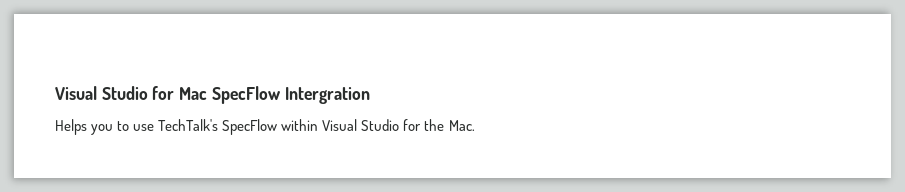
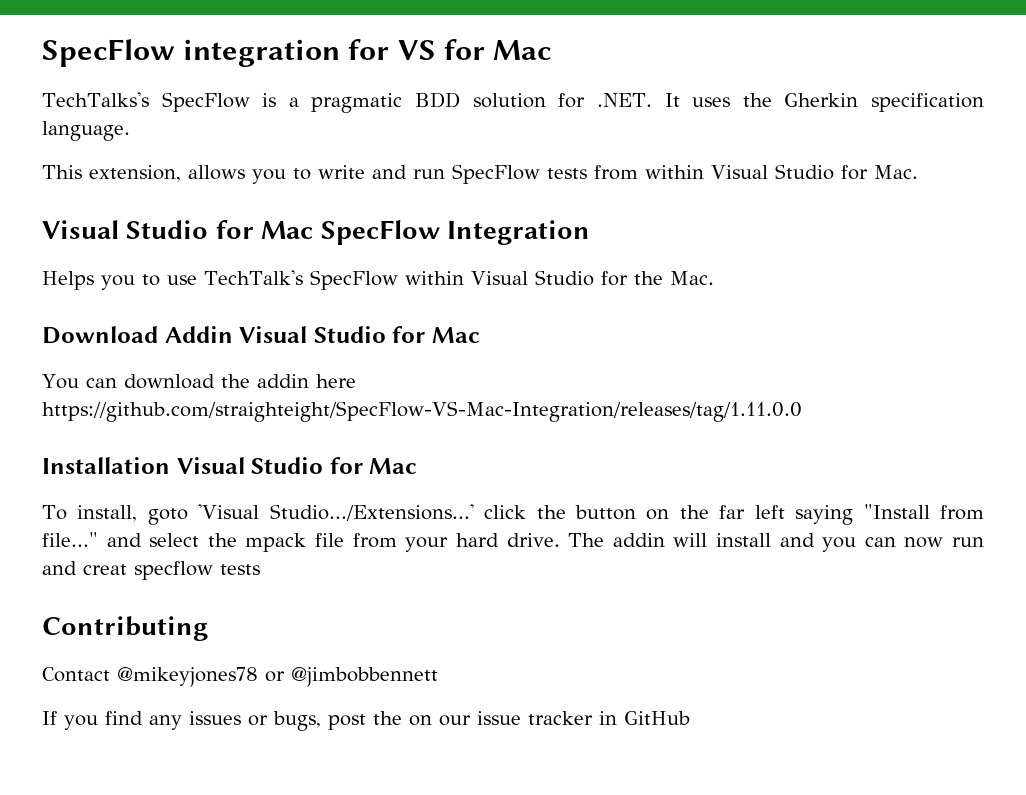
+ SpecFlow integration for VS for Mac
+ TechTalks's SpecFlow is a pragmatic BDD solution for .NET. It uses the Gherkin specification language.
+ This extension, allows you to write and run SpecFlow tests from within Visual Studio for Mac.
- Visual Studio for Mac SpecFlow Intergration
+ Visual Studio for Mac SpecFlow Integration
+ Download Addin Visual Studio for Mac
+ You can download the addin here https://github.com/straighteight/SpecFlow-VS-Mac-Integration/releases/tag/1.11.0.0
+ Installation Visual Studio for Mac
+ To install, goto 'Visual Studio.../Extensions...' click the button on the far left saying "Install from file..." and select the mpack file from your hard drive. The addin will install and you can now run and creat specflow tests
+ Contributing
+ Contact @mikeyjones78 or @jimbobbennett
+ If you find any issues or bugs, post the on our issue tracker in GitHub

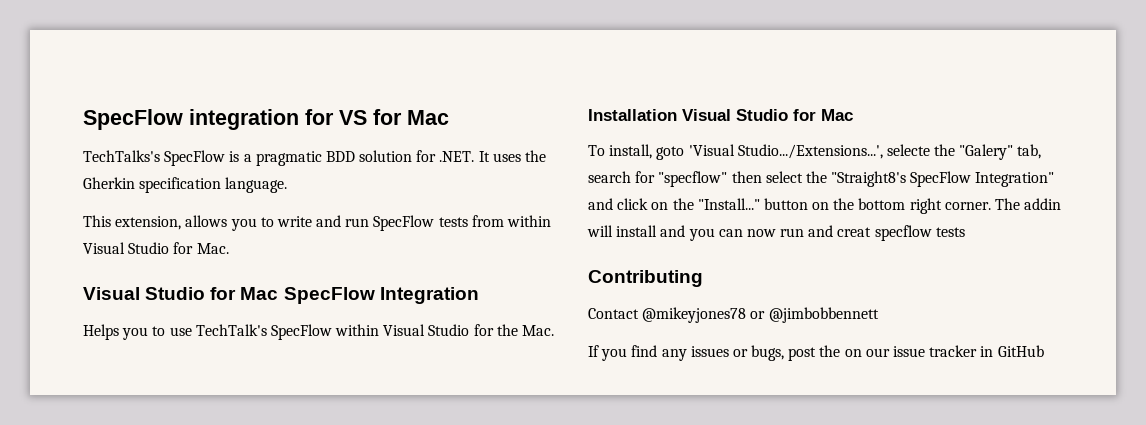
- Download Addin Visual Studio for Mac
- You can download the addin here https://github.com/straighteight/SpecFlow-VS-Mac-Integration/releases/tag/1.11.0.0
- To install, goto 'Visual Studio.../Extensions...' click the button on the far left saying "Install from file..." and select the mpack file from your hard drive.
+ To install, goto 'Visual Studio.../Extensions...', selecte the "Galery" tab, search for "specflow" then select the "Straight8's SpecFlow Integration" and click on the "Install..." button on the bottom right corner.

